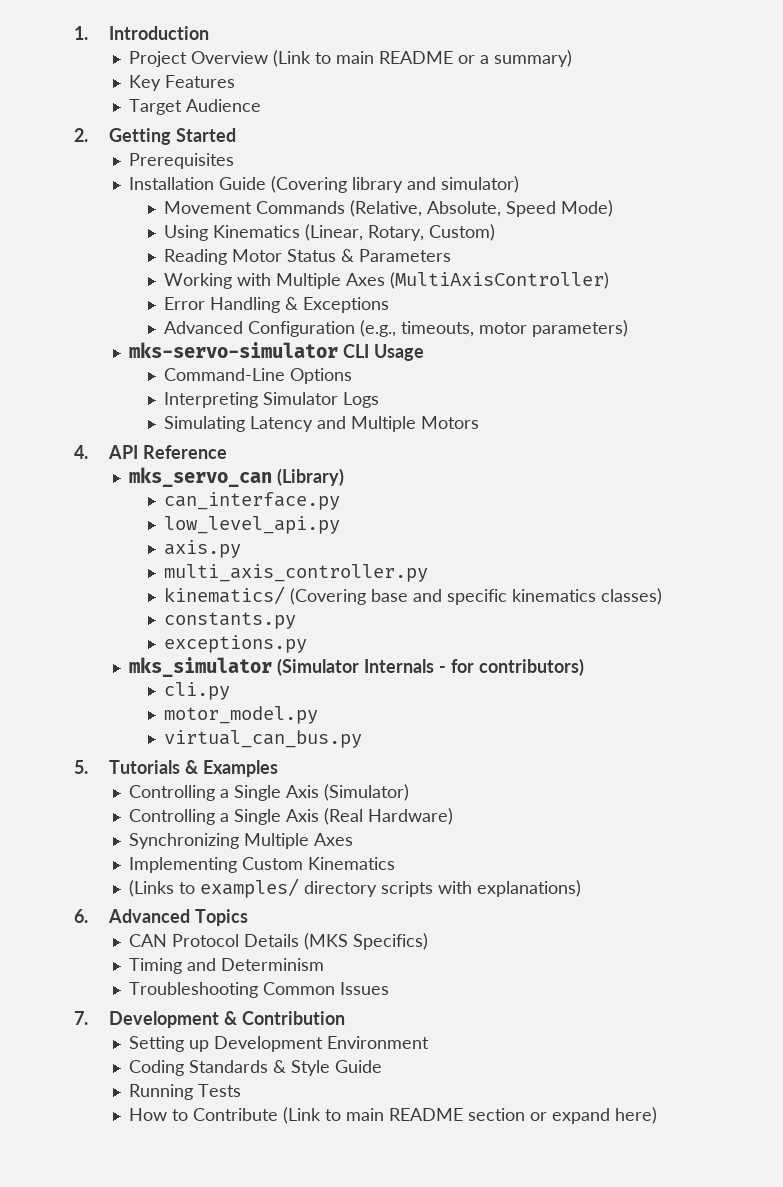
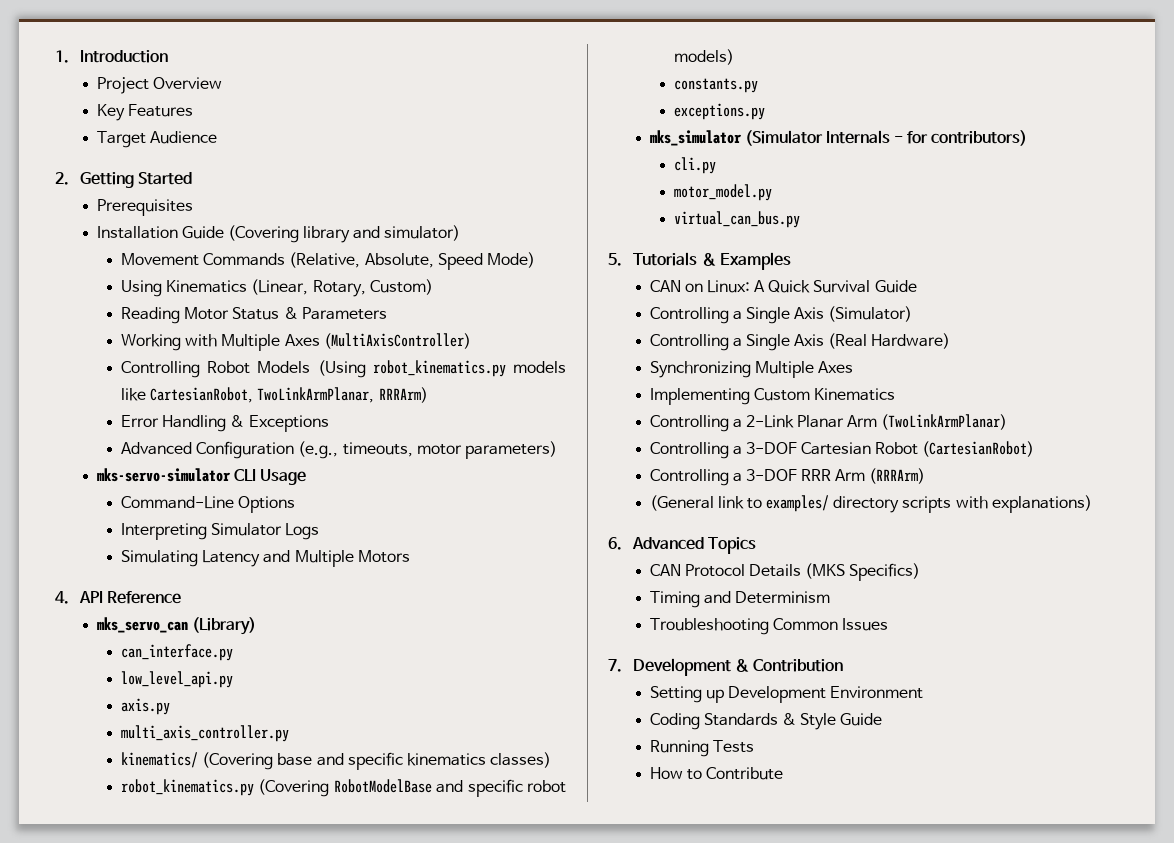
- Project Overview (Link to main README or a summary)
+ Project Overview
+ Controlling Robot Models (Using robot_kinematics.py models like CartesianRobot, TwoLinkArmPlanar, RRRArm)
+ robot_kinematics.py (Covering RobotModelBase and specific robot models)
+ CAN on Linux: A Quick Survival Guide
- (Links to examples/ directory scripts with explanations)
+ Controlling a 2-Link Planar Arm (TwoLinkArmPlanar)
+ Controlling a 3-DOF Cartesian Robot (CartesianRobot)
+ Controlling a 3-DOF RRR Arm (RRRArm)
+ (General link to examples/ directory scripts with explanations)
- How to Contribute (Link to main README section or expand here)
+ How to Contribute

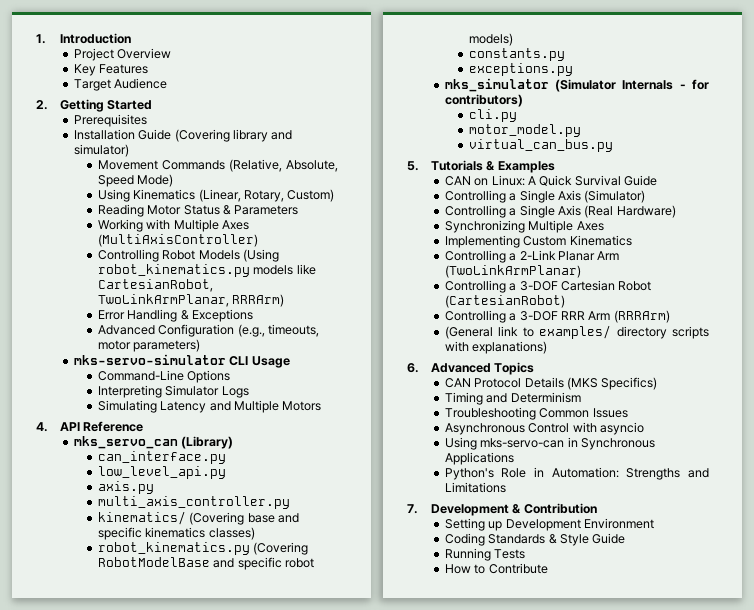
+ Asynchronous Control with asyncio
+ Using mks-servo-can in Synchronous Applications
+ Python's Role in Automation: Strengths and Limitations

